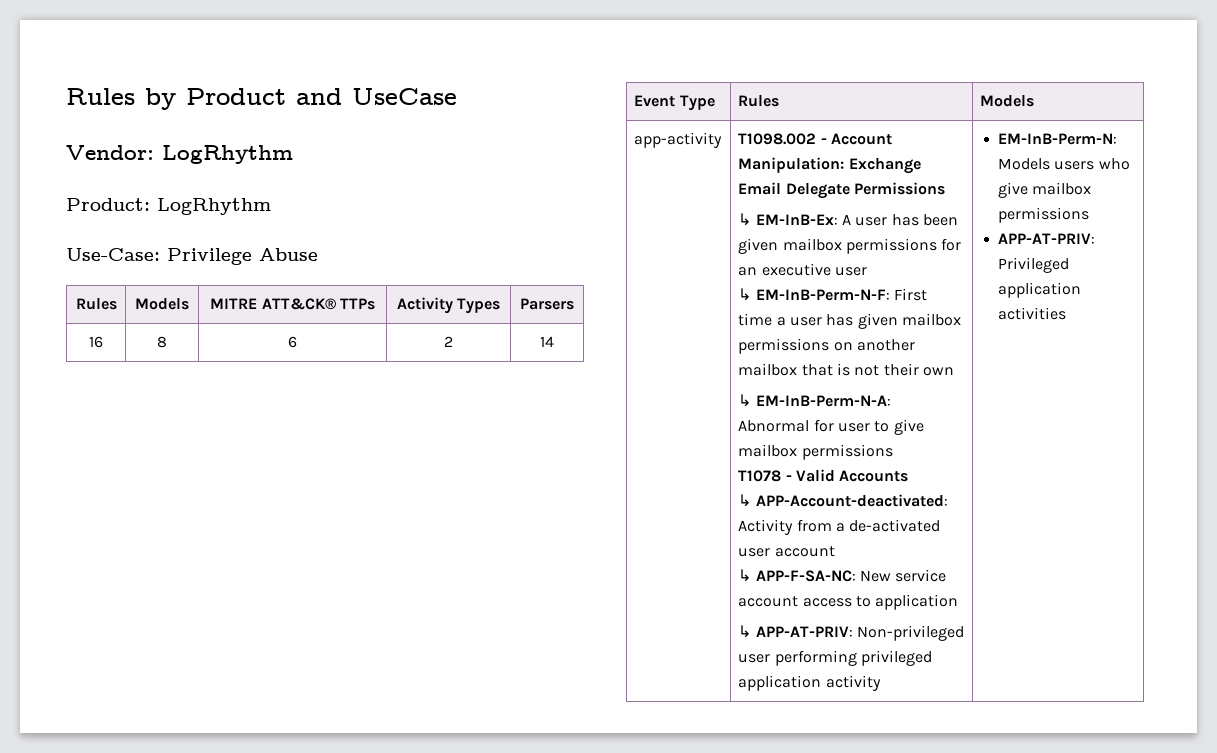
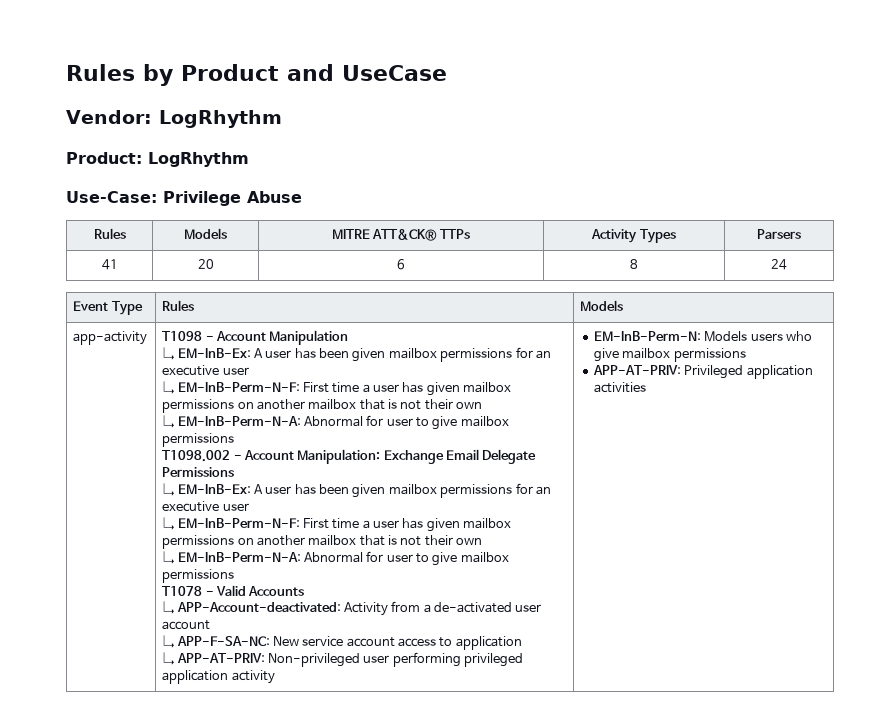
- 16 | 8 | 6 | 2 | 14
+ 41 | 20 | 6 | 8 | 24
+ T1098 - Account Manipulation
+ ↳ EM-InB-Ex: A user has been given mailbox permissions for an executive user
+ ↳ EM-InB-Perm-N-F: First time a user has given mailbox permissions on another mailbox that is not their own
+ ↳ EM-InB-Perm-N-A: Abnormal for user to give mailbox permissions

